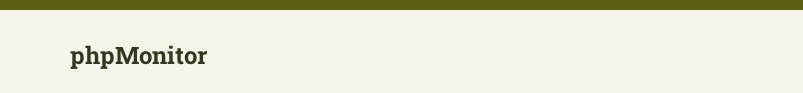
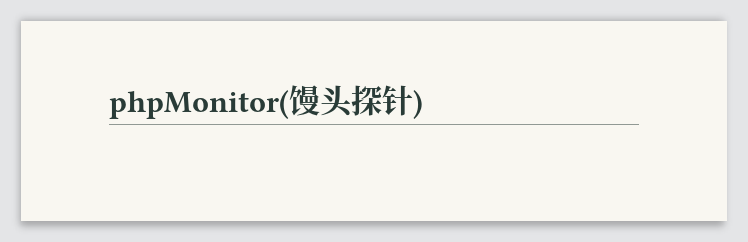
- phpMonitor
+ phpMonitor(馒头探针)

